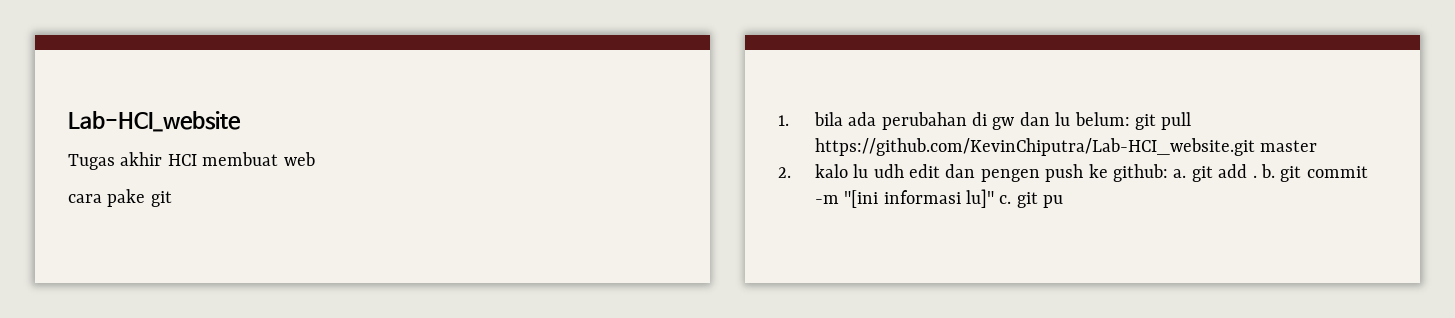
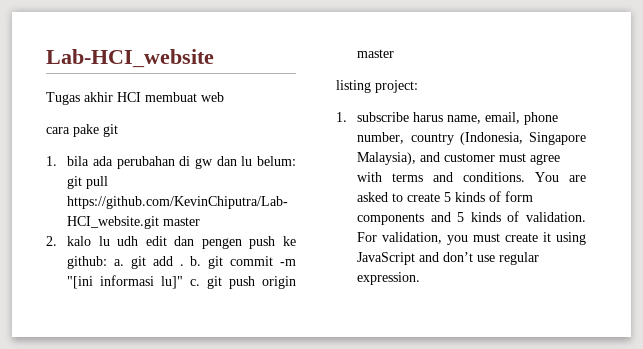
- 2. kalo lu udh edit dan pengen push ke github: a. git add . b. git commit -m "[ini informasi lu]" c. git pu
+ 2. kalo lu udh edit dan pengen push ke github: a. git add . b. git commit -m "[ini informasi lu]" c. git push origin master
+ listing project:
+ 1. subscribe harus name, email, phone number, country (Indonesia, Singapore Malaysia), and customer must agree with terms and conditions. You are asked to create 5 kinds of form components and 5 kinds of validation. For validation, you must create it using JavaScript and don’t use regular expression.

